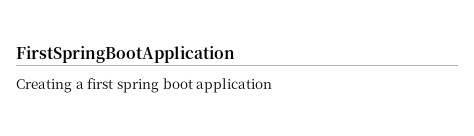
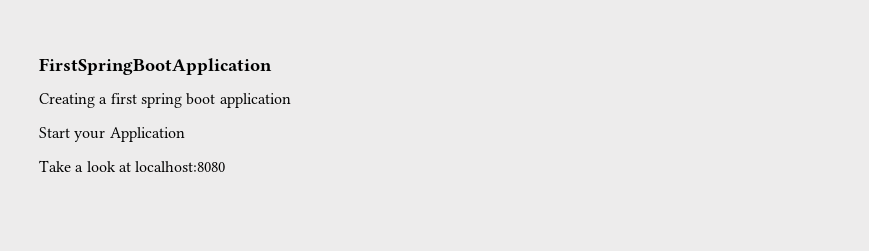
+ Start your Application
+ Take a look at localhost:8080

